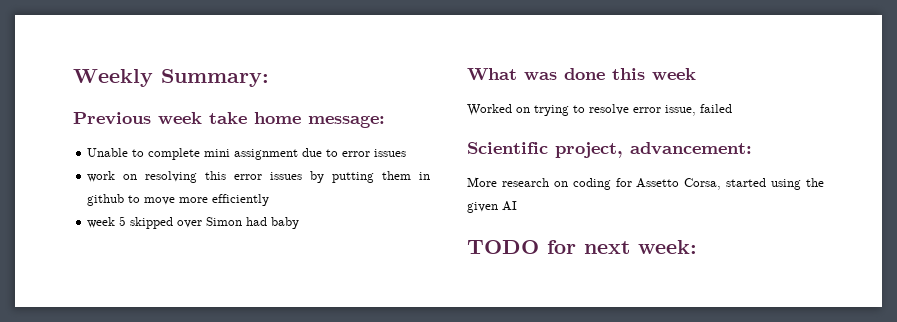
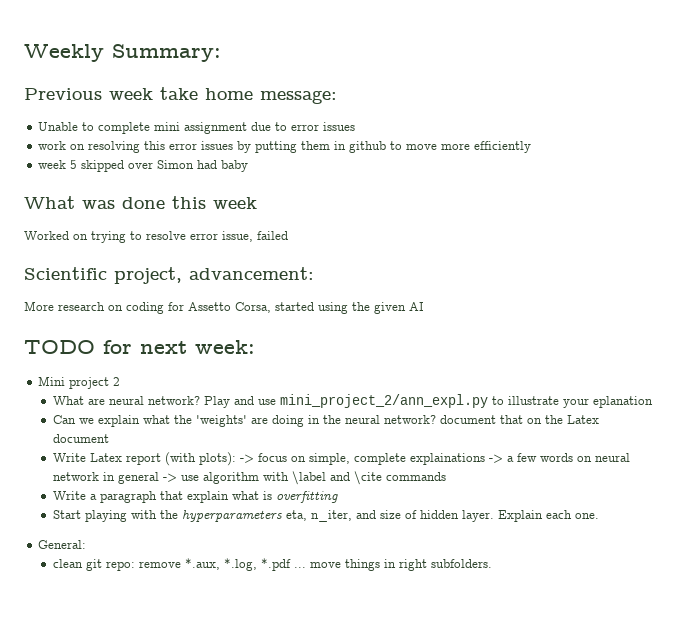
+ Mini project 2
+ What are neural network? Play and use mini_project_2/ann_expl.py to illustrate your eplanation
+ Can we explain what the 'weights' are doing in the neural network? document that on the Latex document
+ Write Latex report (with plots): -> focus on simple, complete explainations -> a few words on neural network in general -> use algorithm with \label and \cite commands
+ Write a paragraph that explain what is overfitting
+ Start playing with the hyperparameters eta, n_iter, and size of hidden layer. Explain each one.
+ General:
+ clean git repo: remove *.aux, *.log, *.pdf ... move things in right subfolders.

